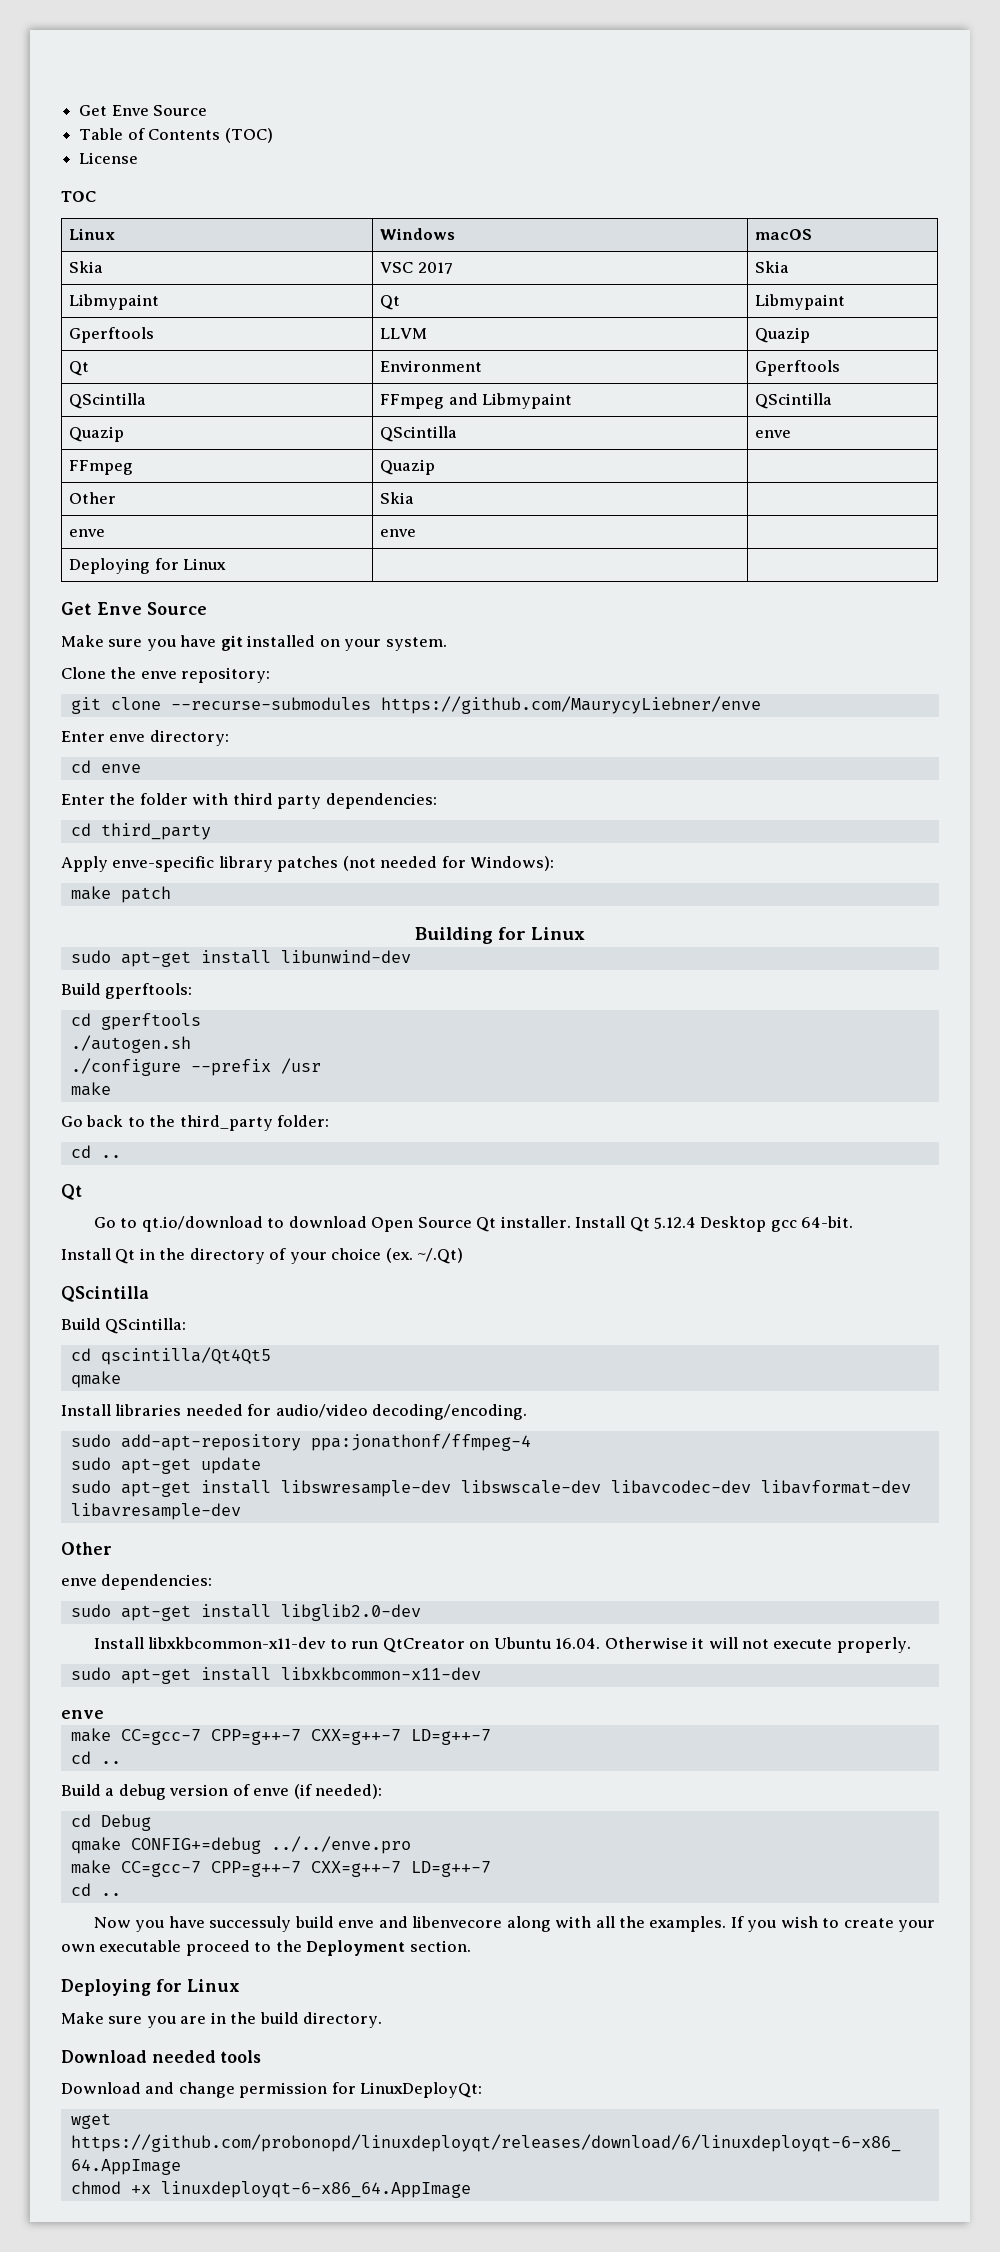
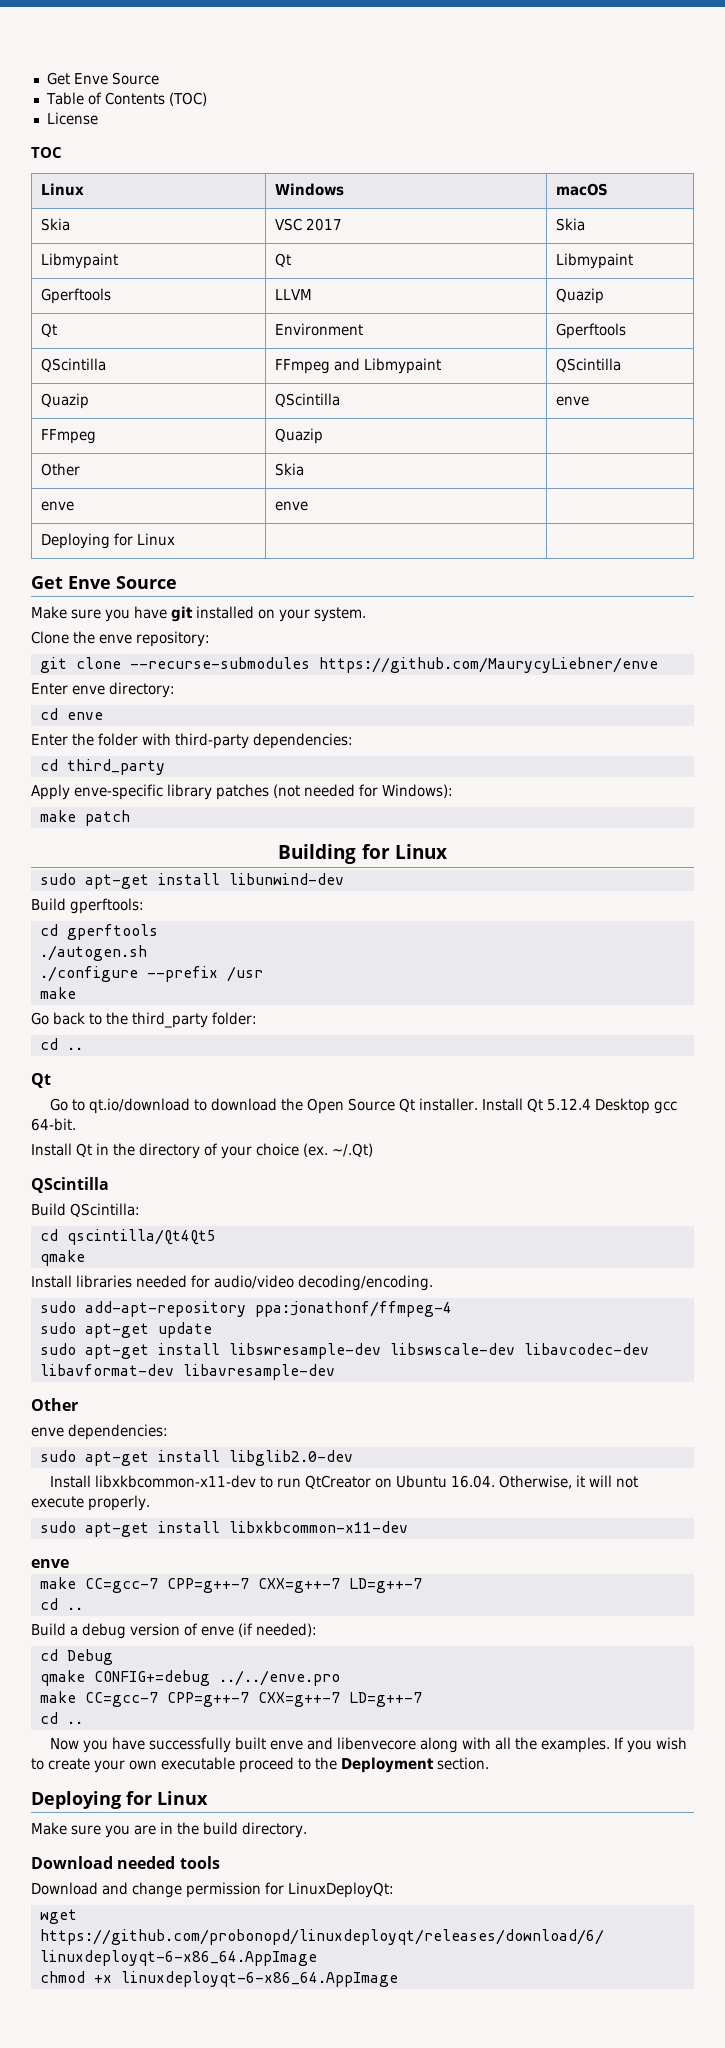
- Enter the folder with third party dependencies:
+ Enter the folder with third-party dependencies:
- Go to qt.io/download to download Open Source Qt installer.
+ Go to qt.io/download to download the Open Source Qt installer.
- Install libxkbcommon-x11-dev to run QtCreator on Ubuntu 16.04. Otherwise it will not execute properly.
+ Install libxkbcommon-x11-dev to run QtCreator on Ubuntu 16.04. Otherwise, it will not execute properly.
- Now you have successuly build enve and libenvecore along with all the examples.
+ Now you have successfully built enve and libenvecore along with all the examples.

